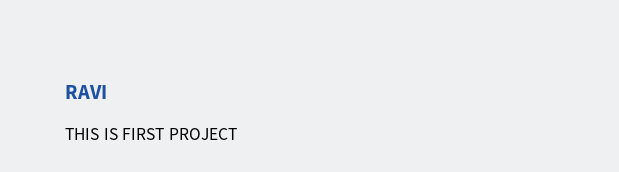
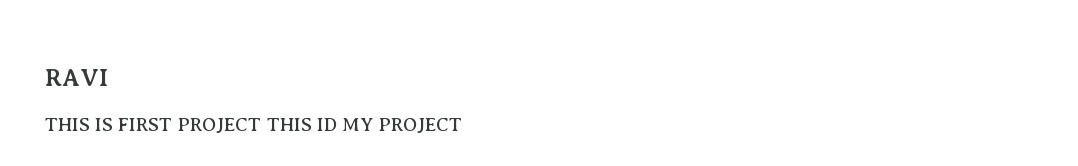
- THIS IS FIRST PROJECT
+ THIS IS FIRST PROJECT THIS ID MY PROJECT

